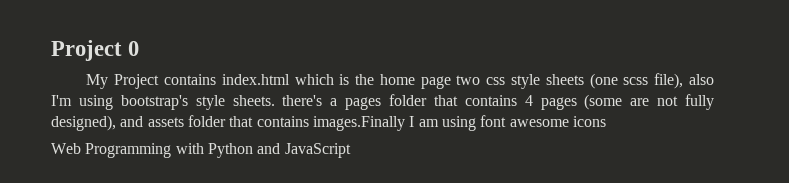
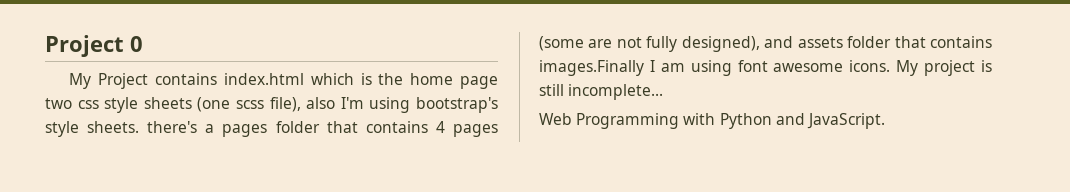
- My Project contains index.html which is the home page two css style sheets (one scss file), also I'm using bootstrap's style sheets. there's a pages folder that contains 4 pages (some are not fully designed), and assets folder that contains images.Finally I am using font awesome icons
+ My Project contains index.html which is the home page two css style sheets (one scss file), also I'm using bootstrap's style sheets. there's a pages folder that contains 4 pages (some are not fully designed), and assets folder that contains images.Finally I am using font awesome icons. My project is still incomplete...
- Web Programming with Python and JavaScript
+ Web Programming with Python and JavaScript.

